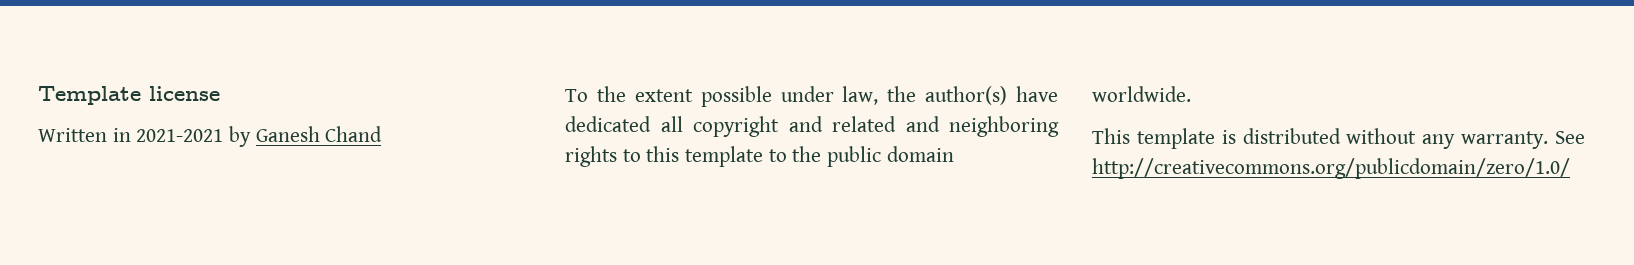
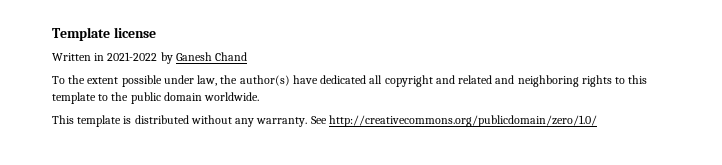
- Written in 2021-2021 by Ganesh Chand
+ Written in 2021-2022 by Ganesh Chand

